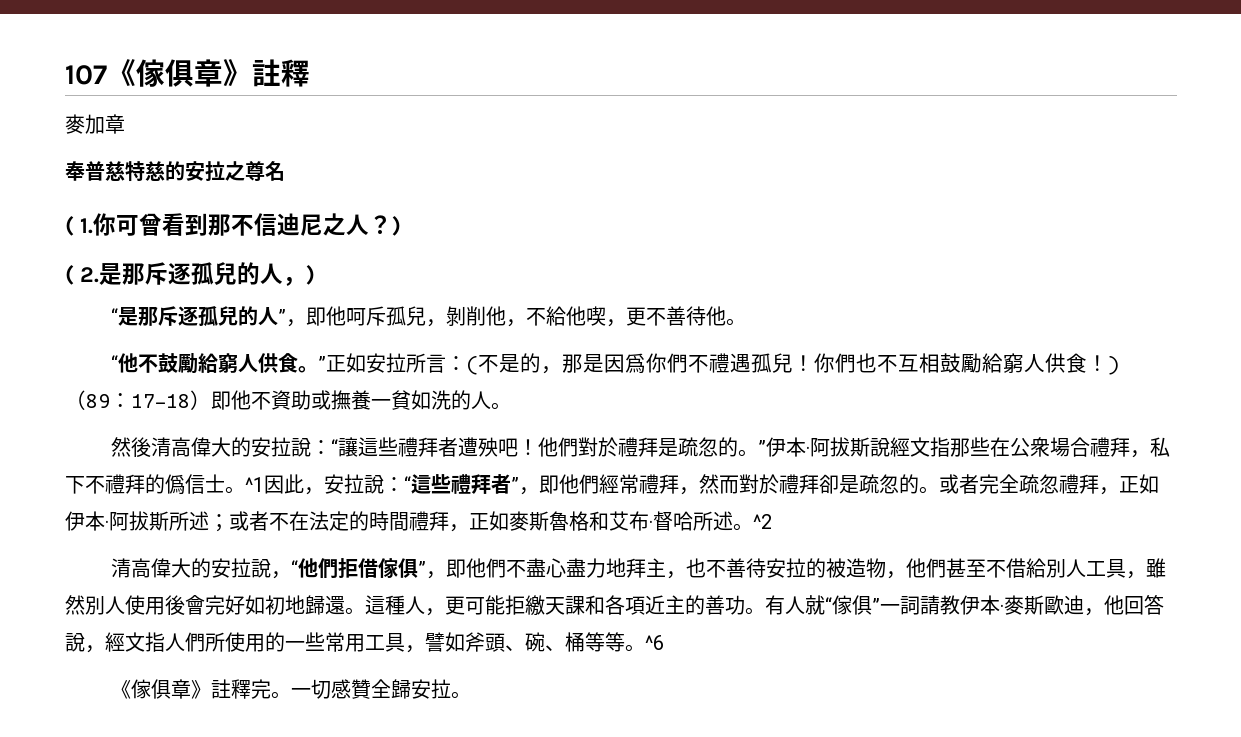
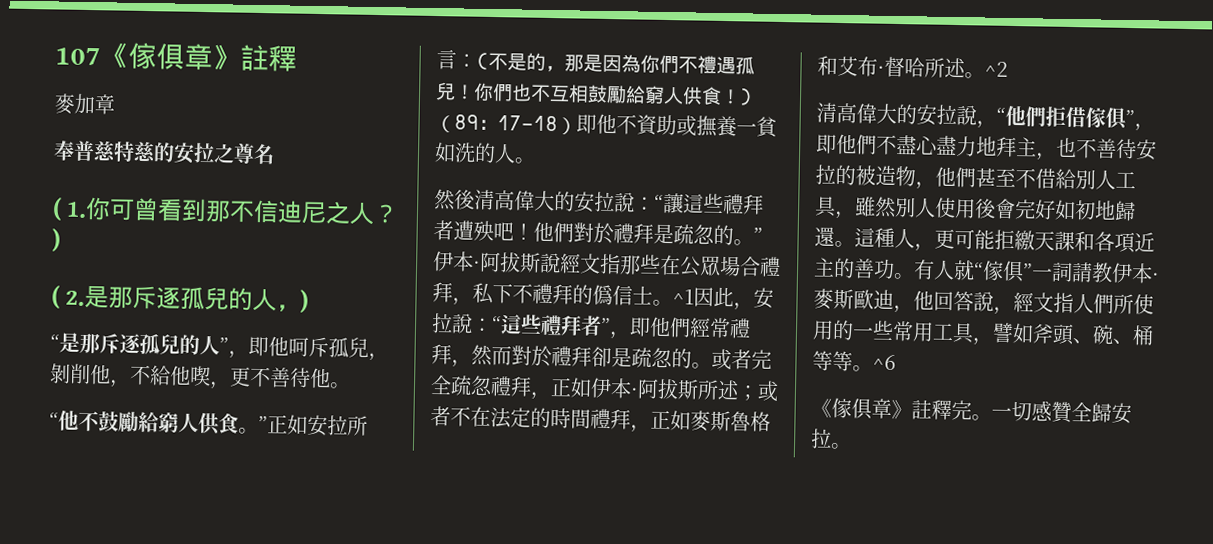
- “他不鼓勵給窮人供食。”正如安拉所言：(不是的，那是因爲你們不禮遇孤兒！
+ “他不鼓勵給窮人供食。”正如安拉所言：(不是的，那是因為你們不禮遇孤兒！
- 他們對於禮拜是疏忽的。”伊本·阿拔斯說經文指那些在公衆場合禮拜，私下不禮拜的僞信士。
+ 他們對於禮拜是疏忽的。”伊本·阿拔斯說經文指那些在公眾場合禮拜，私下不禮拜的僞信士。

